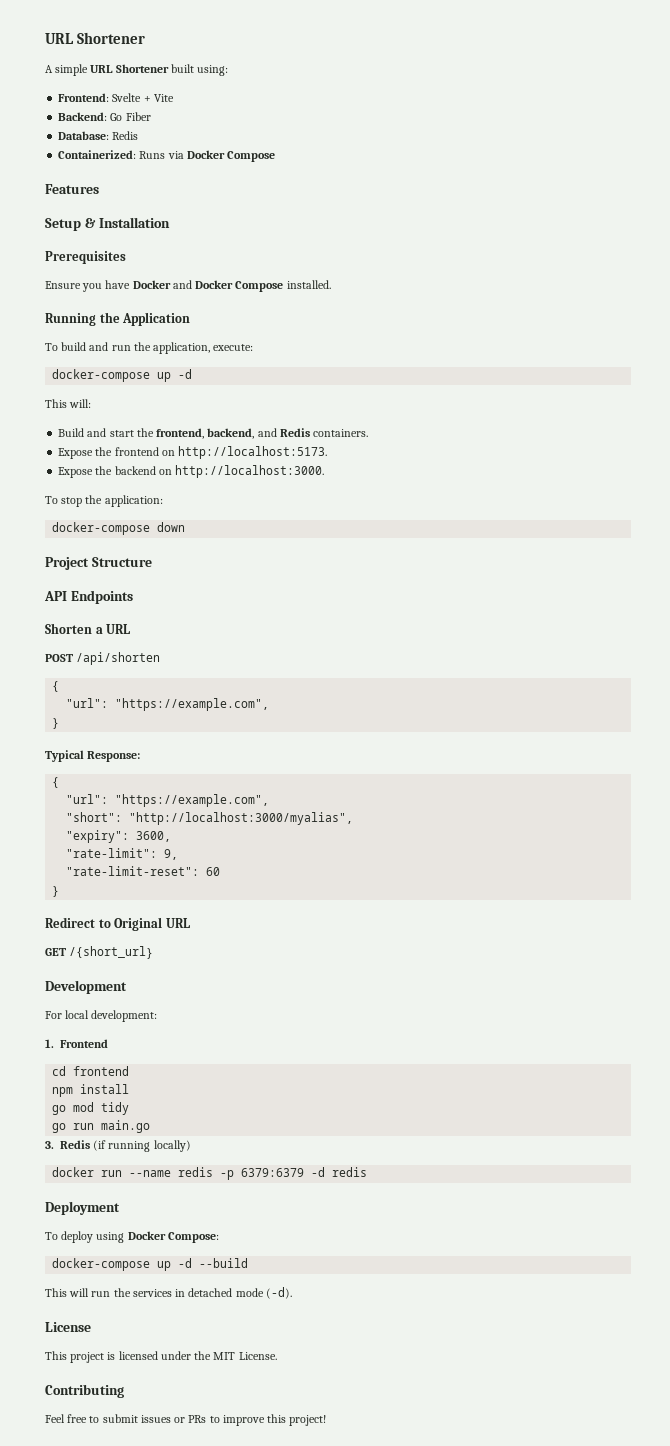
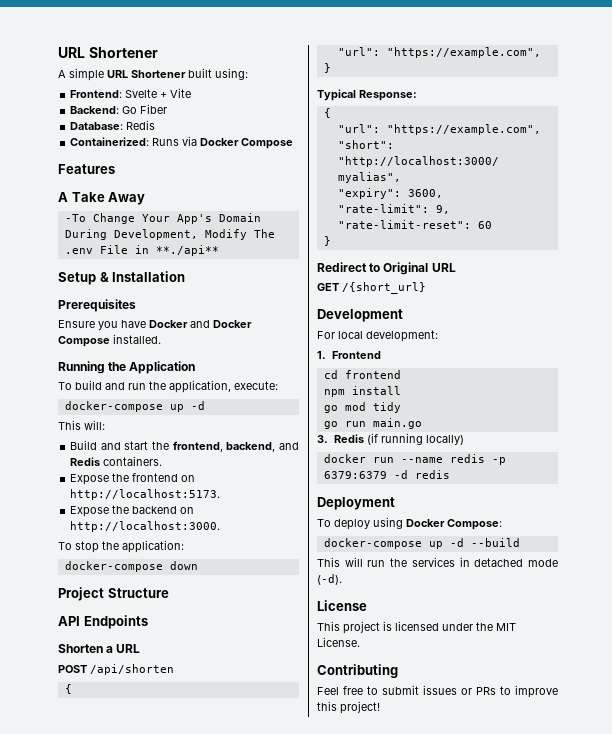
+ A Take Away
+ -To Change Your App's Domain During Development, Modify The .env File in **./api**

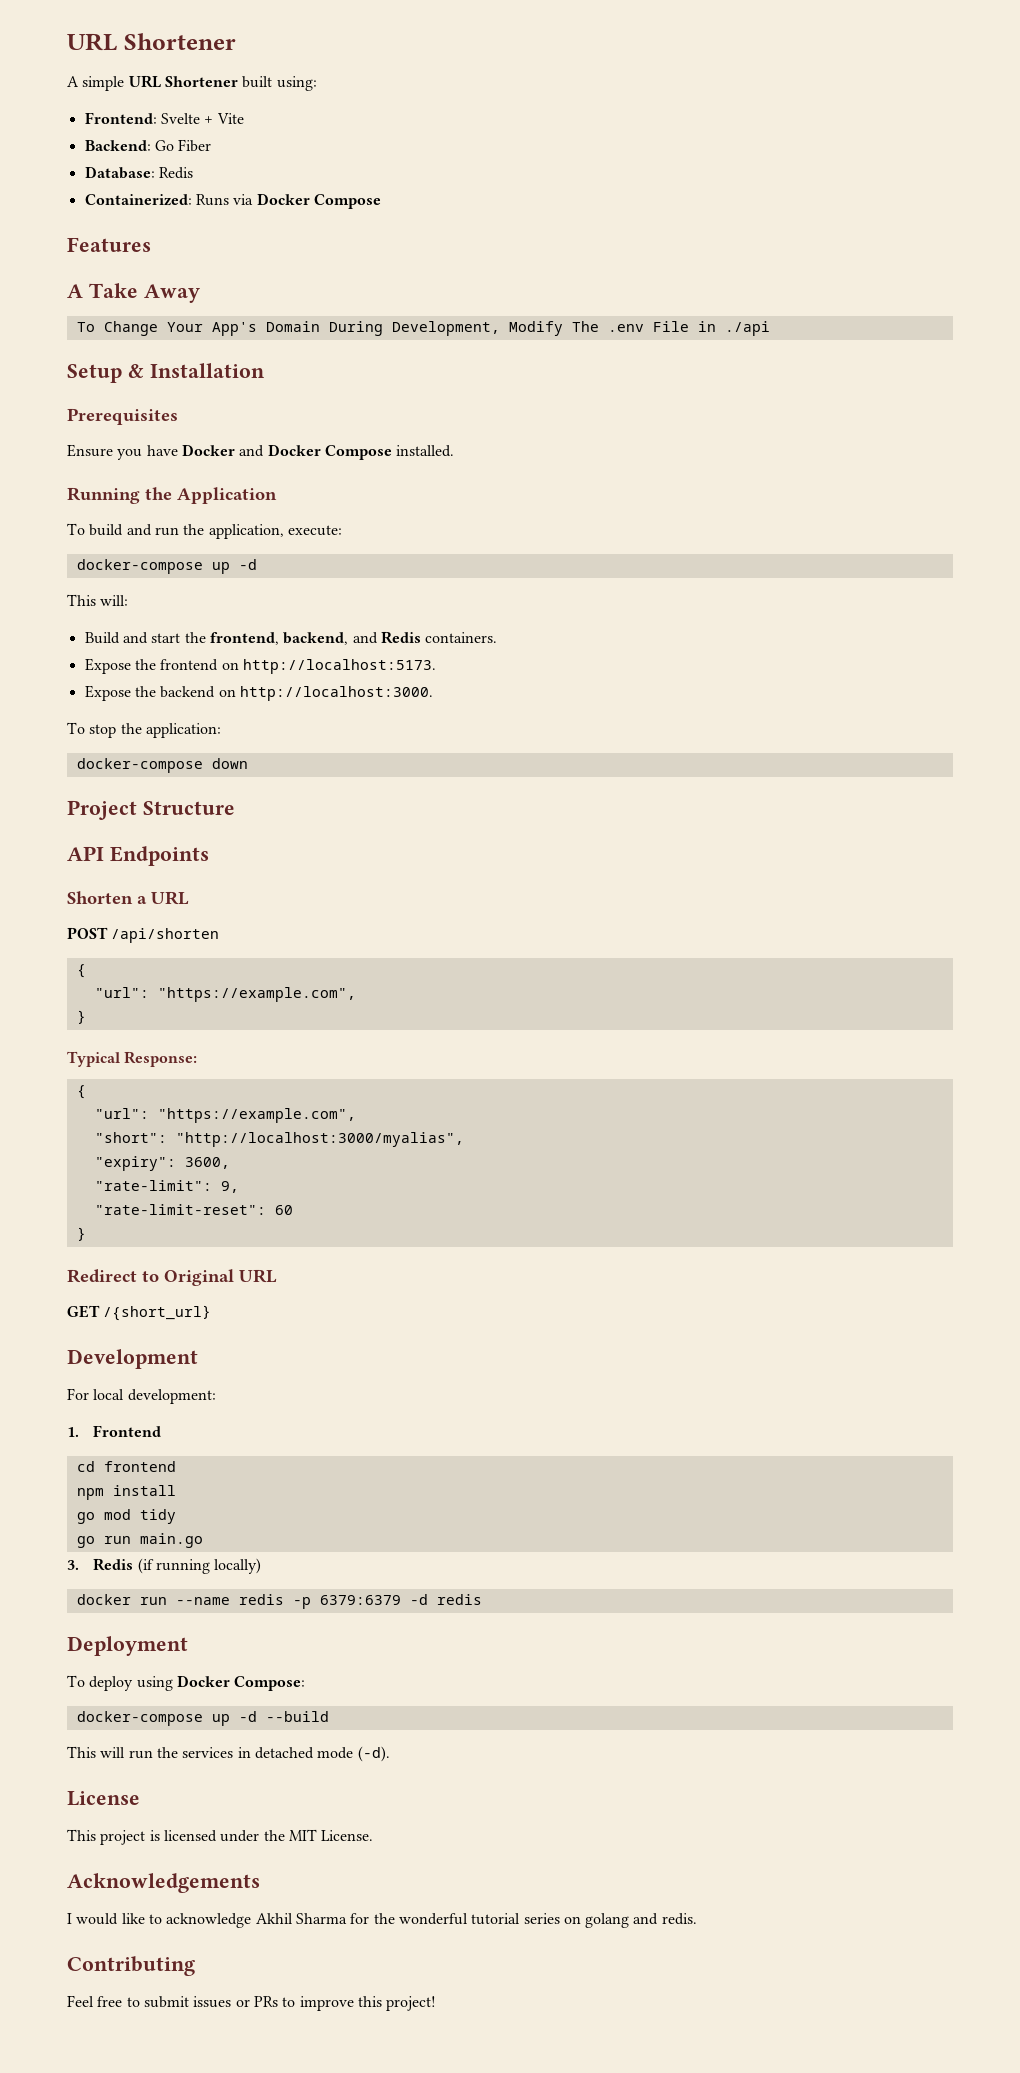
- -To Change Your App's Domain During Development, Modify The .env File in **./api**
+ To Change Your App's Domain During Development, Modify The .env File in ./api
+ Acknowledgements
+ I would like to acknowledge Akhil Sharma for the wonderful tutorial series on golang and redis.

